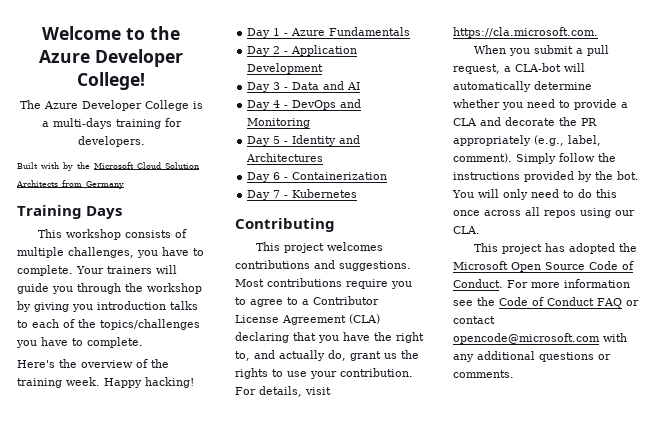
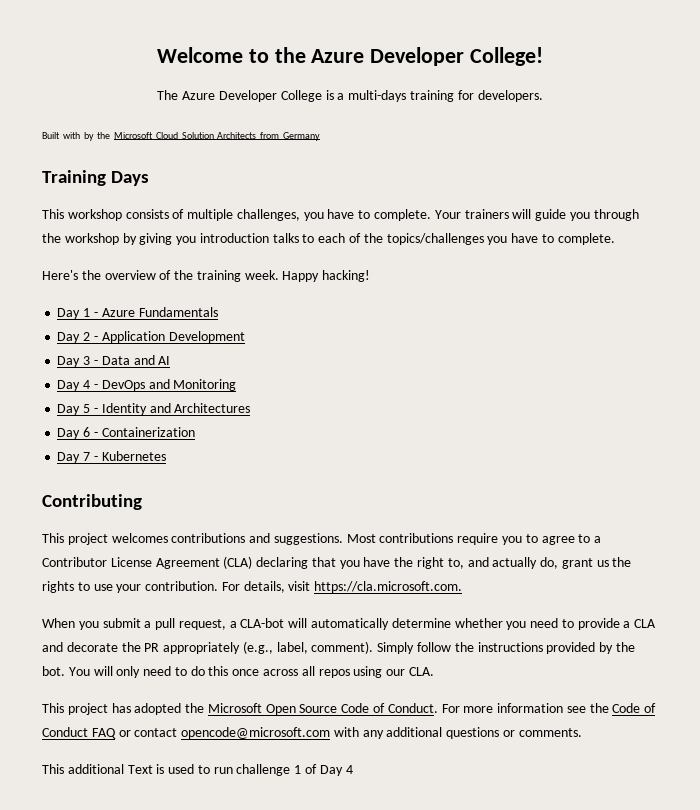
+ This additional Text is used to run challenge 1 of Day 4

